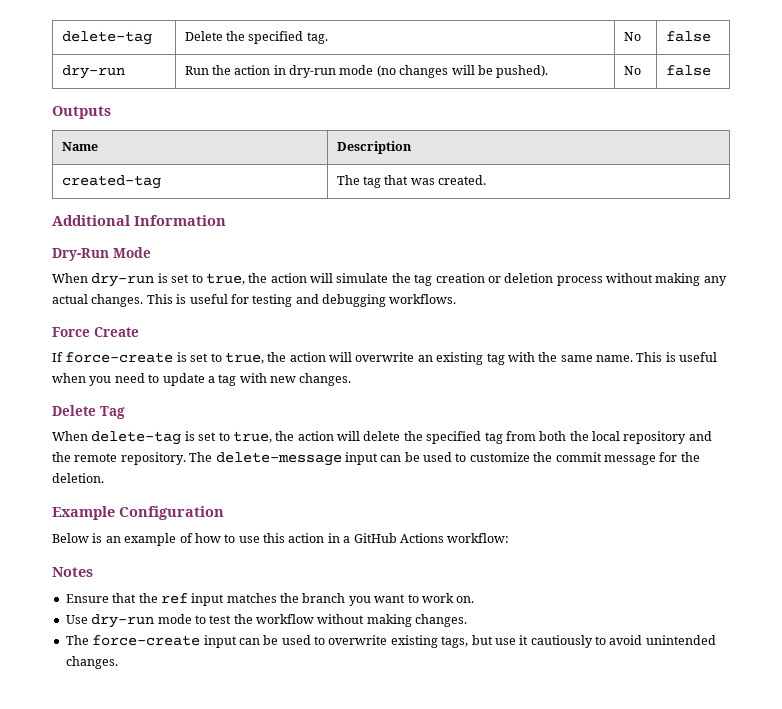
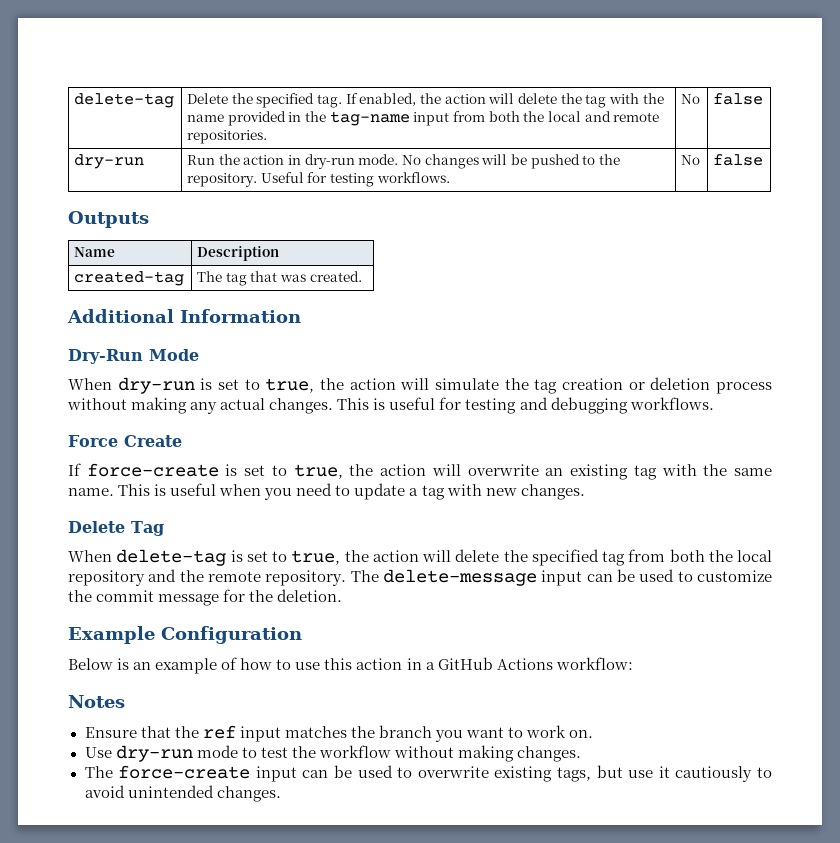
- delete-tag | Delete the specified tag. | No | false
+ delete-tag | Delete the specified tag. If enabled, the action will delete the tag with the name provided in the tag-name input from both the local and remote repositories. | No | false
- dry-run | Run the action in dry-run mode (no changes will be pushed). | No | false
+ dry-run | Run the action in dry-run mode. No changes will be pushed to the repository. Useful for testing workflows. | No | false

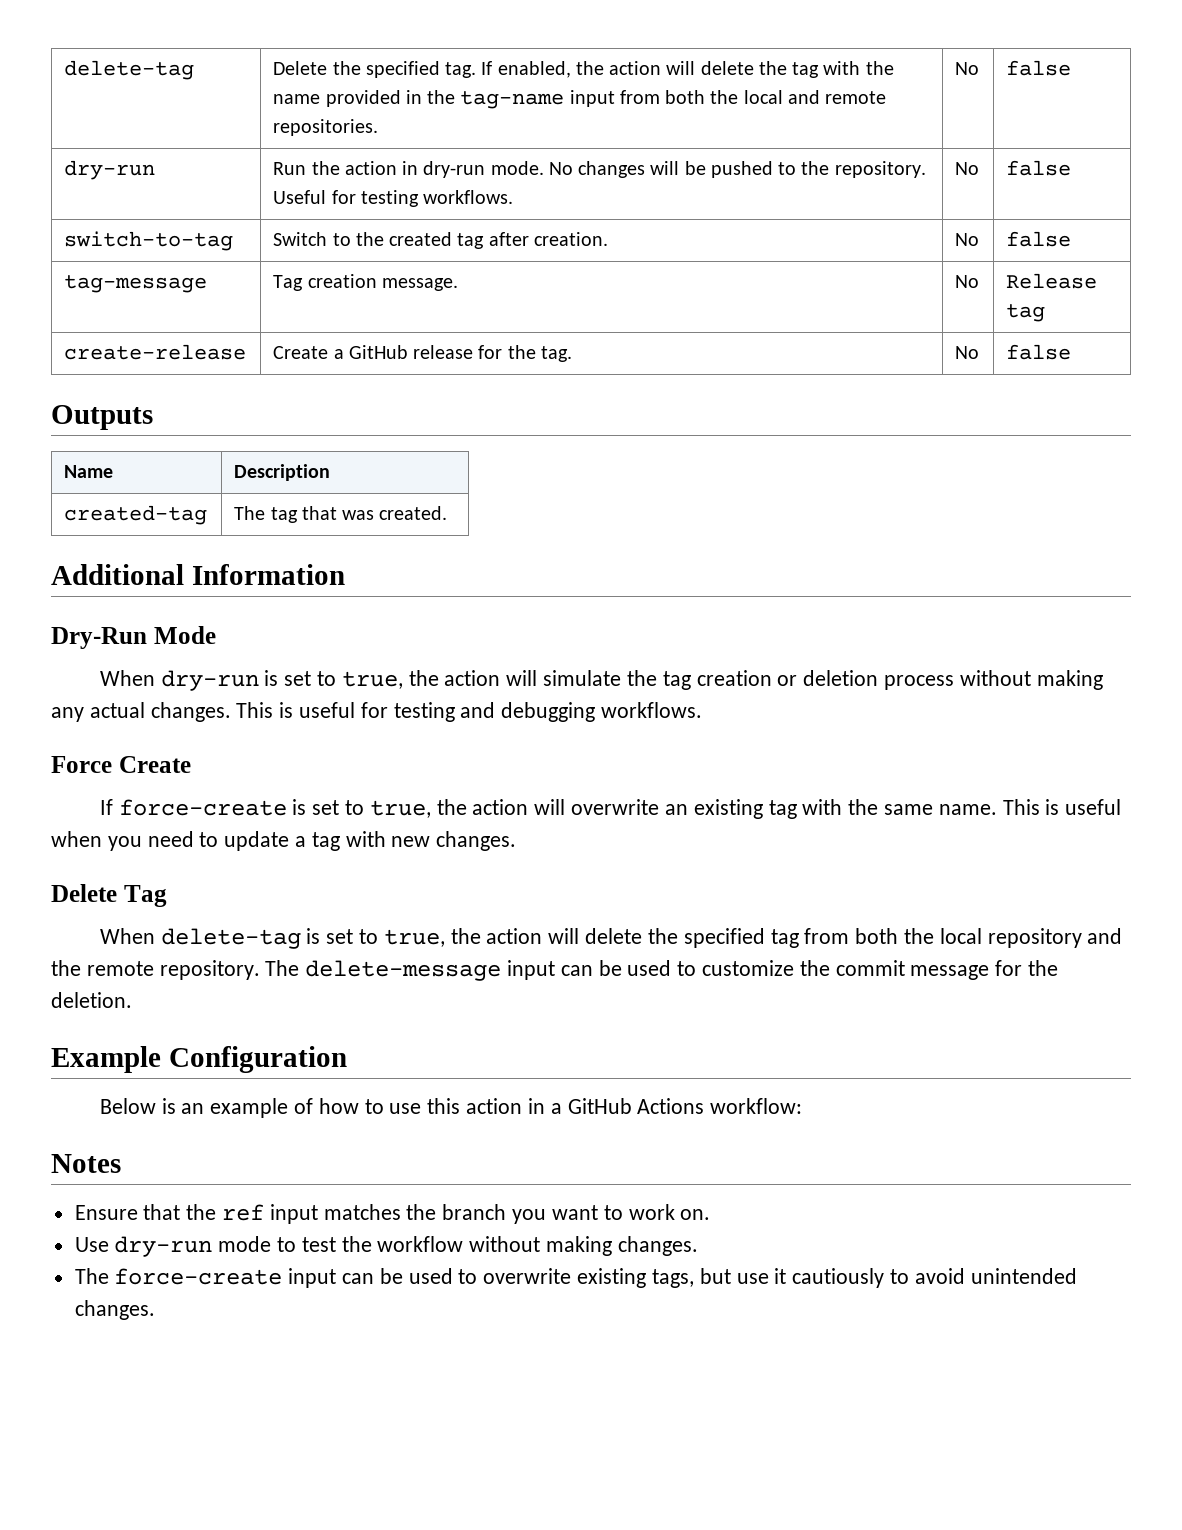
+ switch-to-tag | Switch to the created tag after creation. | No | false
+ tag-message | Tag creation message. | No | Release tag
+ create-release | Create a GitHub release for the tag. | No | false

